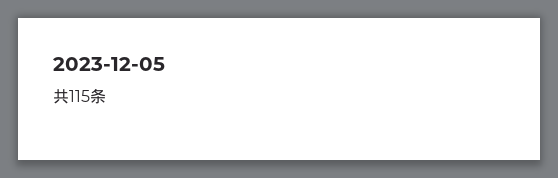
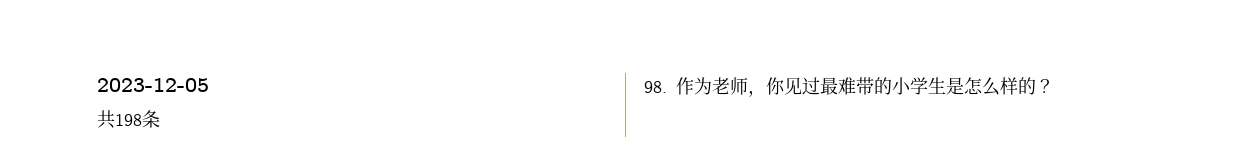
- 共115条
+ 共198条
+ 98.作为老师，你见过最难带的小学生是怎么样的？

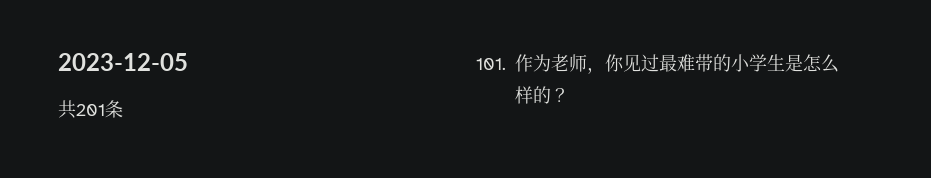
- 共198条
+ 共201条
- 98.作为老师，你见过最难带的小学生是怎么样的？
+ 101.作为老师，你见过最难带的小学生是怎么样的？

